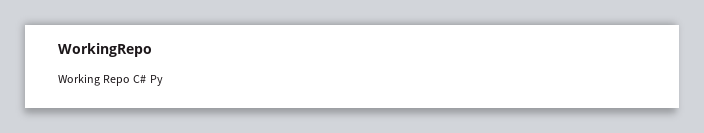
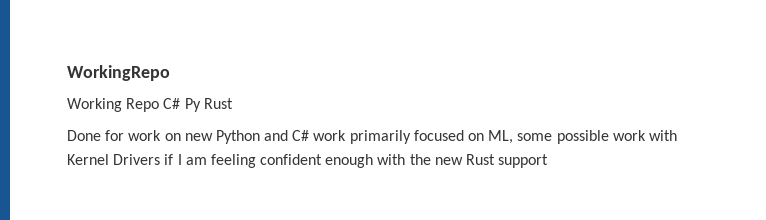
- Working Repo C# Py
+ Working Repo C# Py Rust
+ Done for work on new Python and C# work primarily focused on ML, some possible work with Kernel Drivers if I am feeling confident enough with the new Rust support

